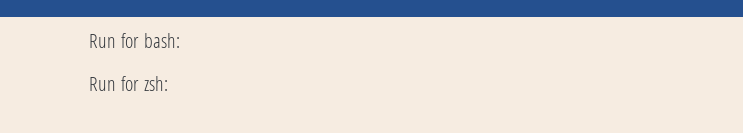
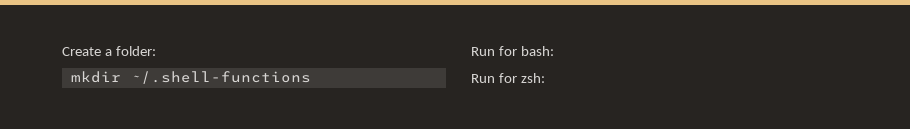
+ Create a folder:
+ mkdir ~/.shell-functions

